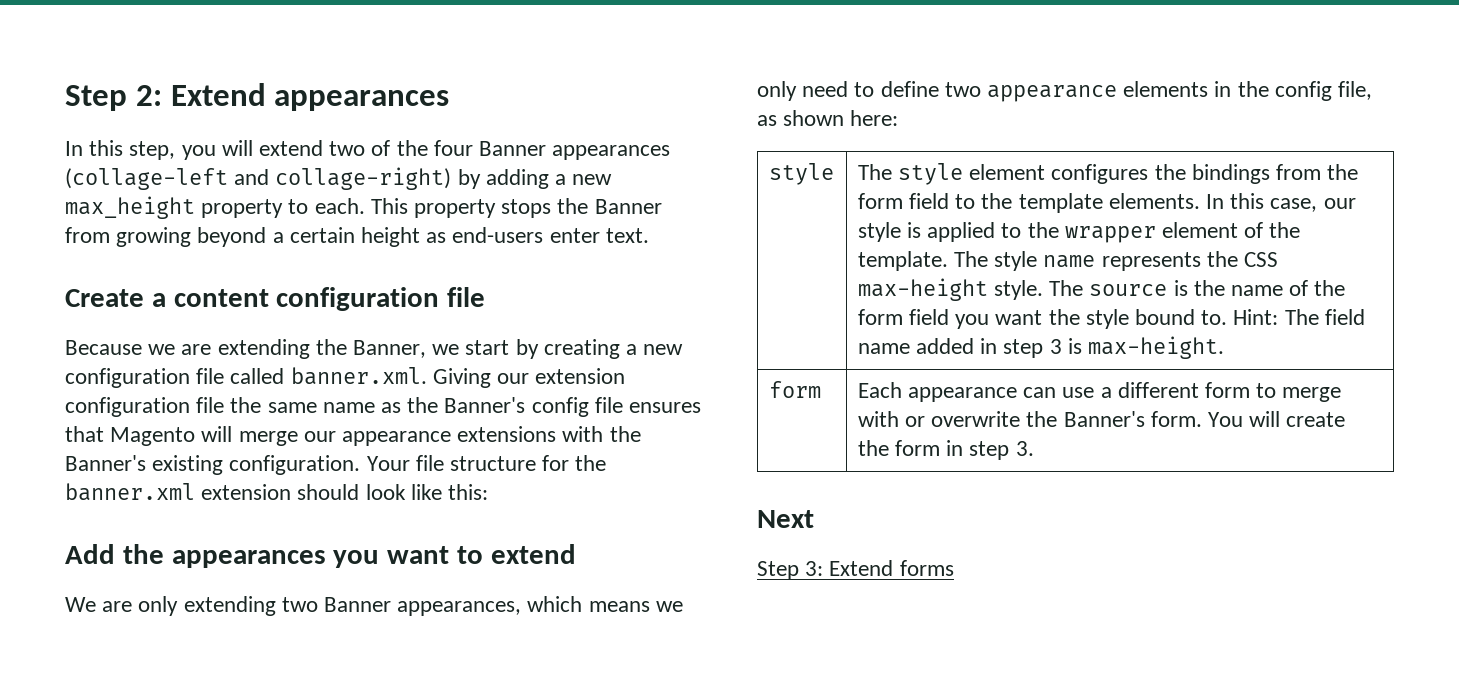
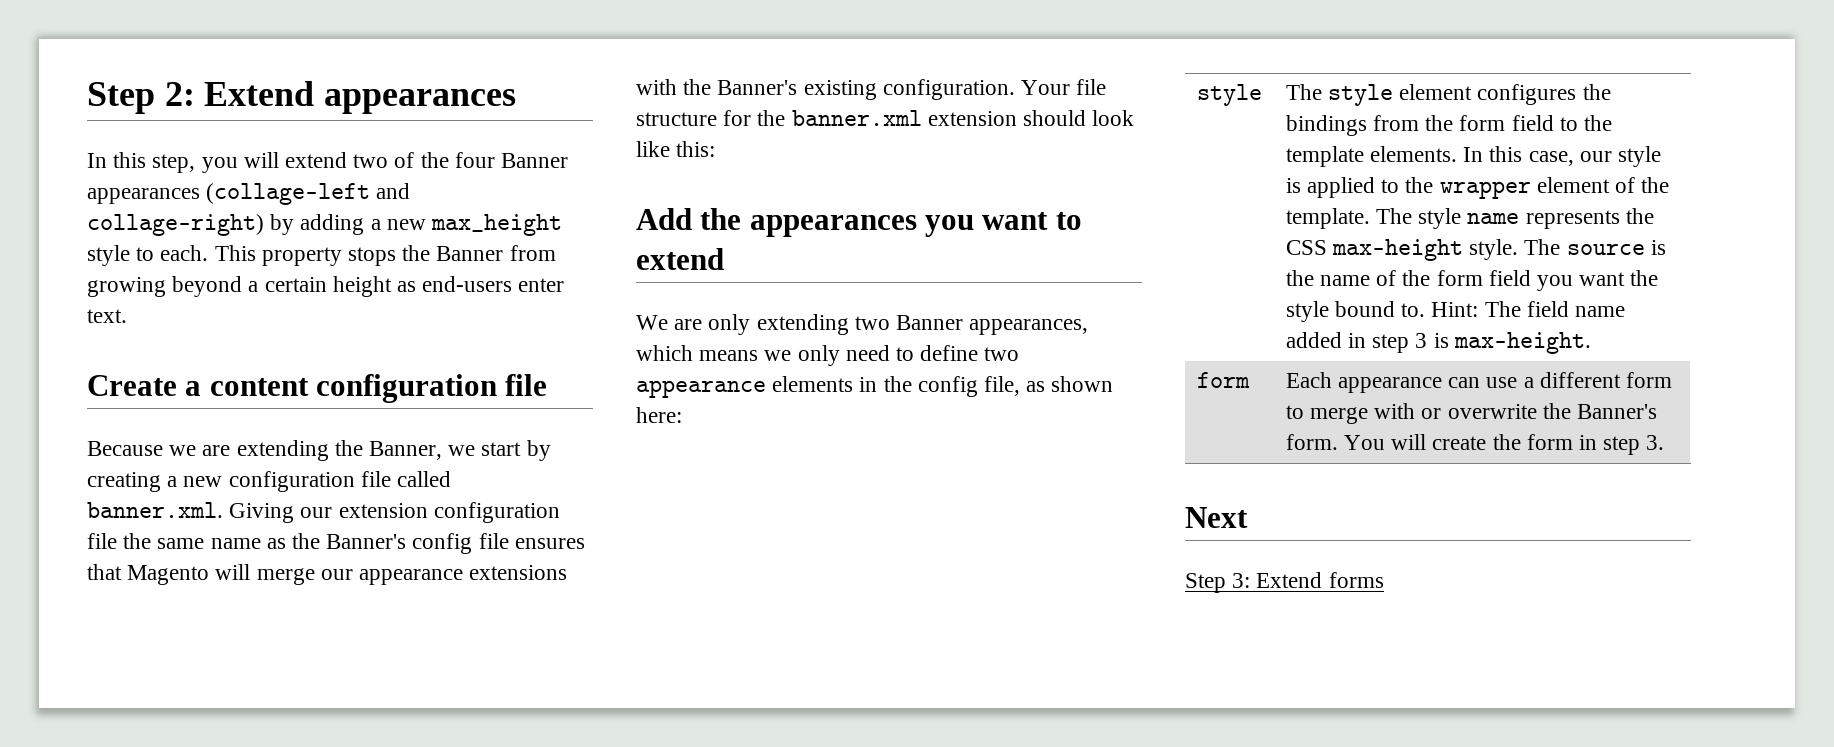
- In this step, you will extend two of the four Banner appearances (collage-left and collage-right) by adding a new max_height property to each.
+ In this step, you will extend two of the four Banner appearances (collage-left and collage-right) by adding a new max_height style to each.

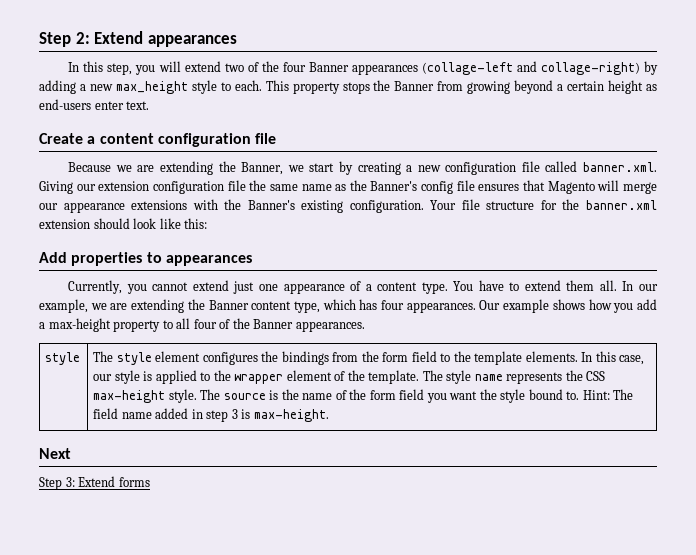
- Add the appearances you want to extend
- We are only extending two Banner appearances, which means we only need to define two appearance elements in the config file, as shown here:
+ Add properties to appearances
+ Currently, you cannot extend just one appearance of a content type. You have to extend them all. In our example, we are extending the Banner content type, which has four appearances. Our example shows how you add a max-height property to all four of the Banner appearances.
- form | Each appearance can use a different form to merge with or overwrite the Banner's form. You will create the form in step 3.

